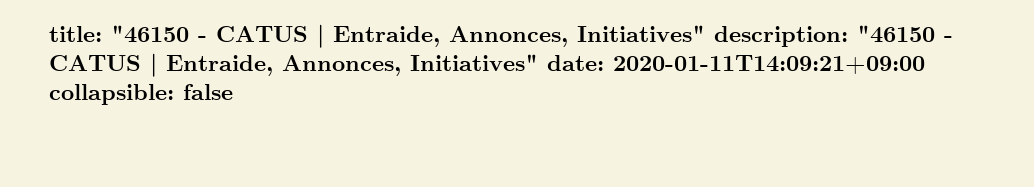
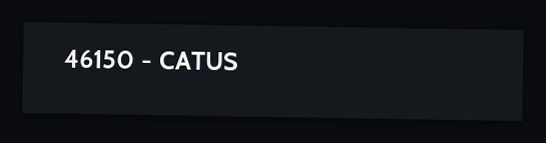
- title: "46150 - CATUS | Entraide, Annonces, Initiatives" description: "46150 - CATUS | Entraide, Annonces, Initiatives" date: 2020-01-11T14:09:21+09:00 collapsible: false
+ 46150 - CATUS

